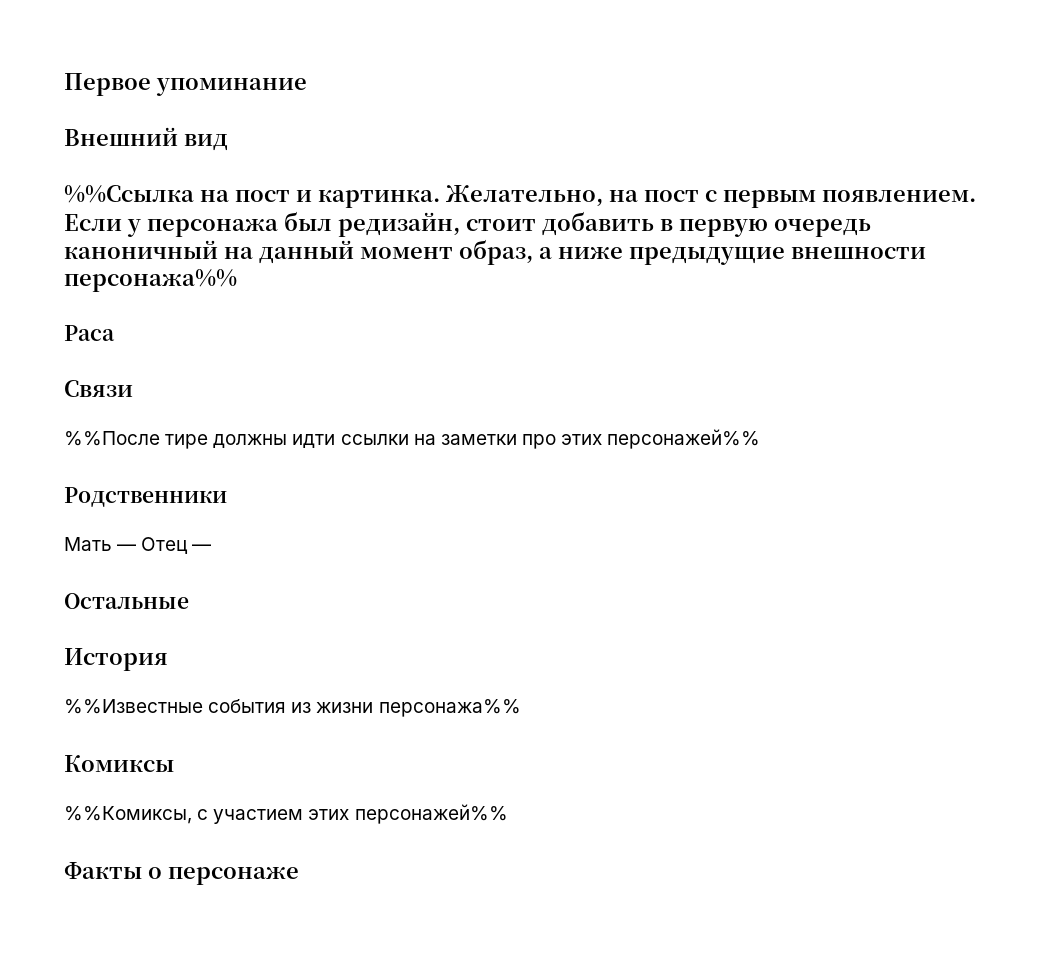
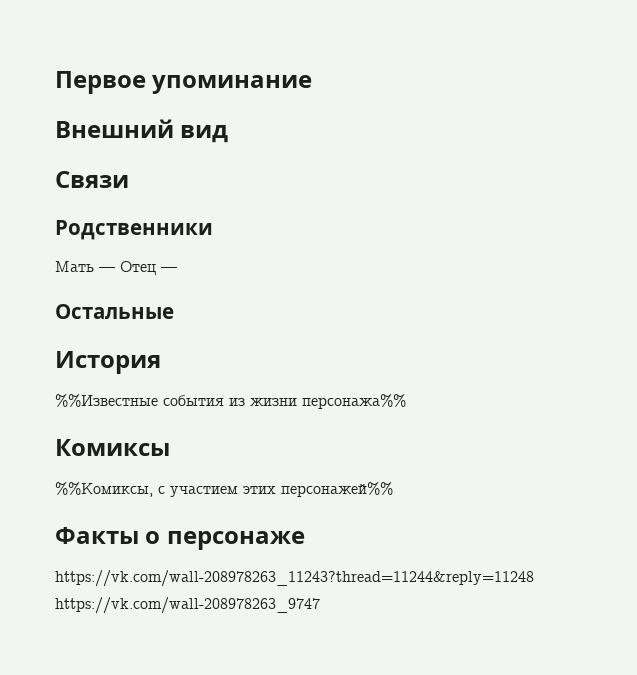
- %%Ссылка на пост и картинка. Желательно, на пост с первым появлением. Если у персонажа был редизайн, стоит добавить в первую очередь каноничный на данный момент образ, а ниже предыдущие внешности персонажа%%
- Раса
  Связи
- %%После тире должны идти ссылки на заметки про этих персонажей%%
+ https://vk.com/wall-208978263_11243?thread=11244&reply=11248 https://vk.com/wall-208978263_9747

